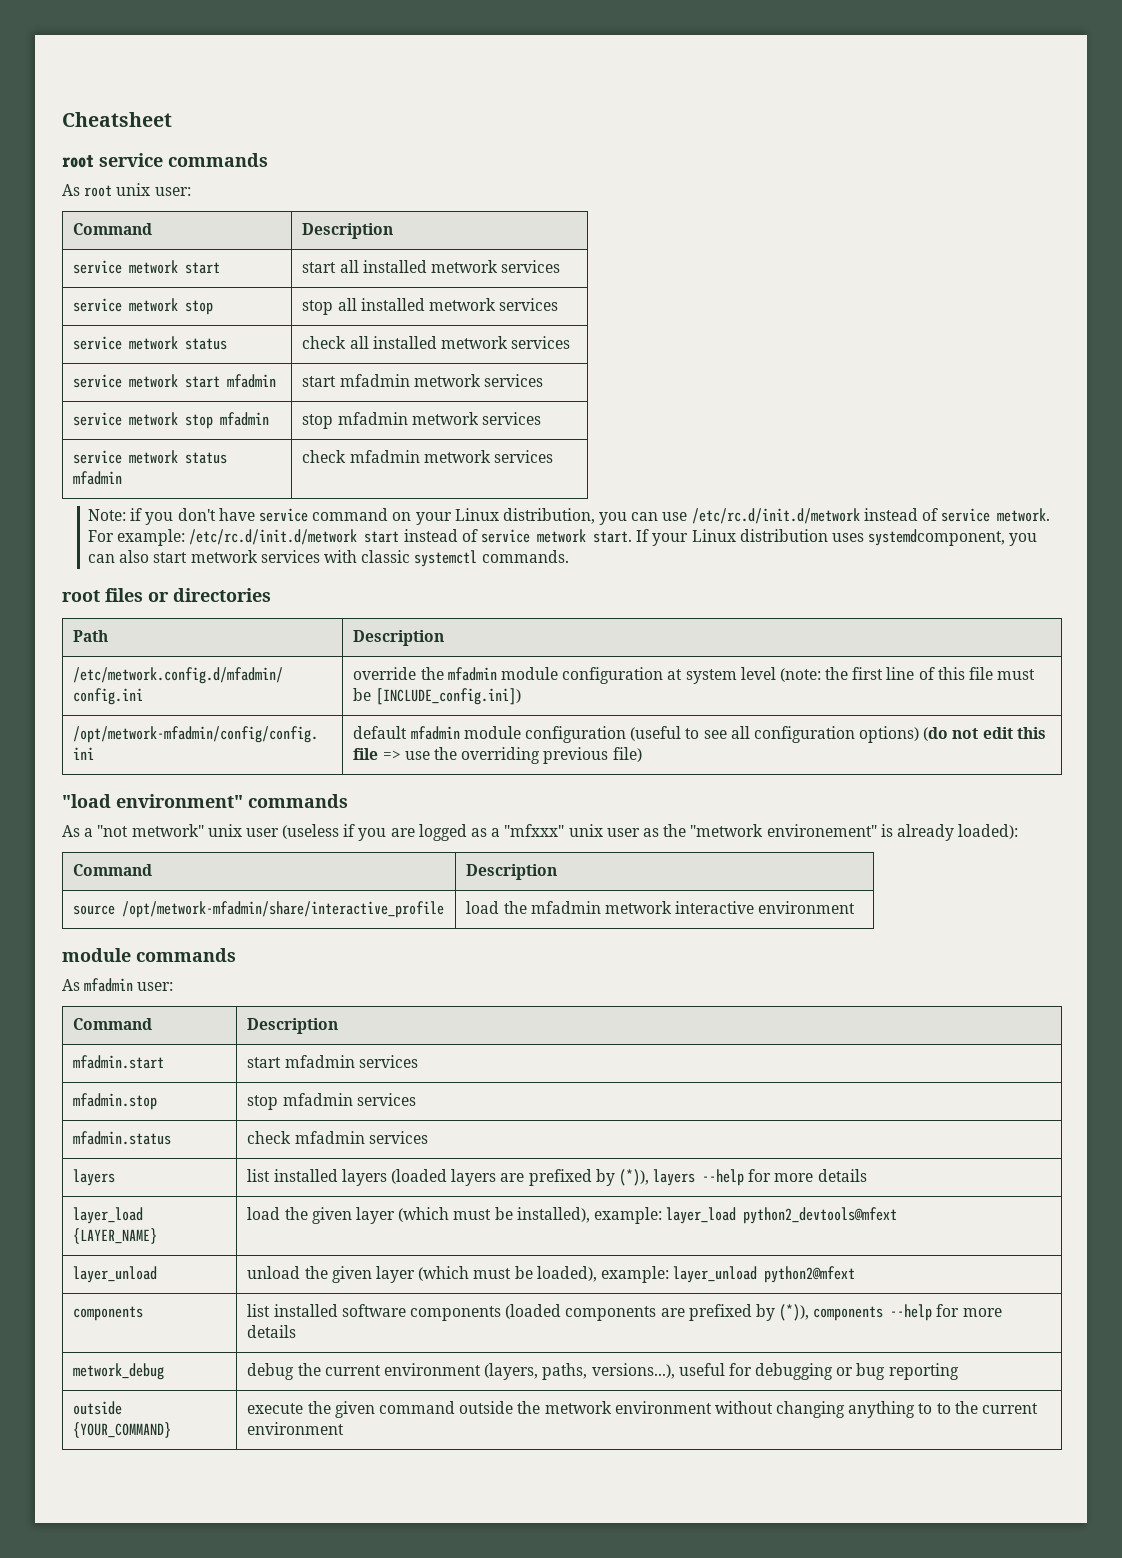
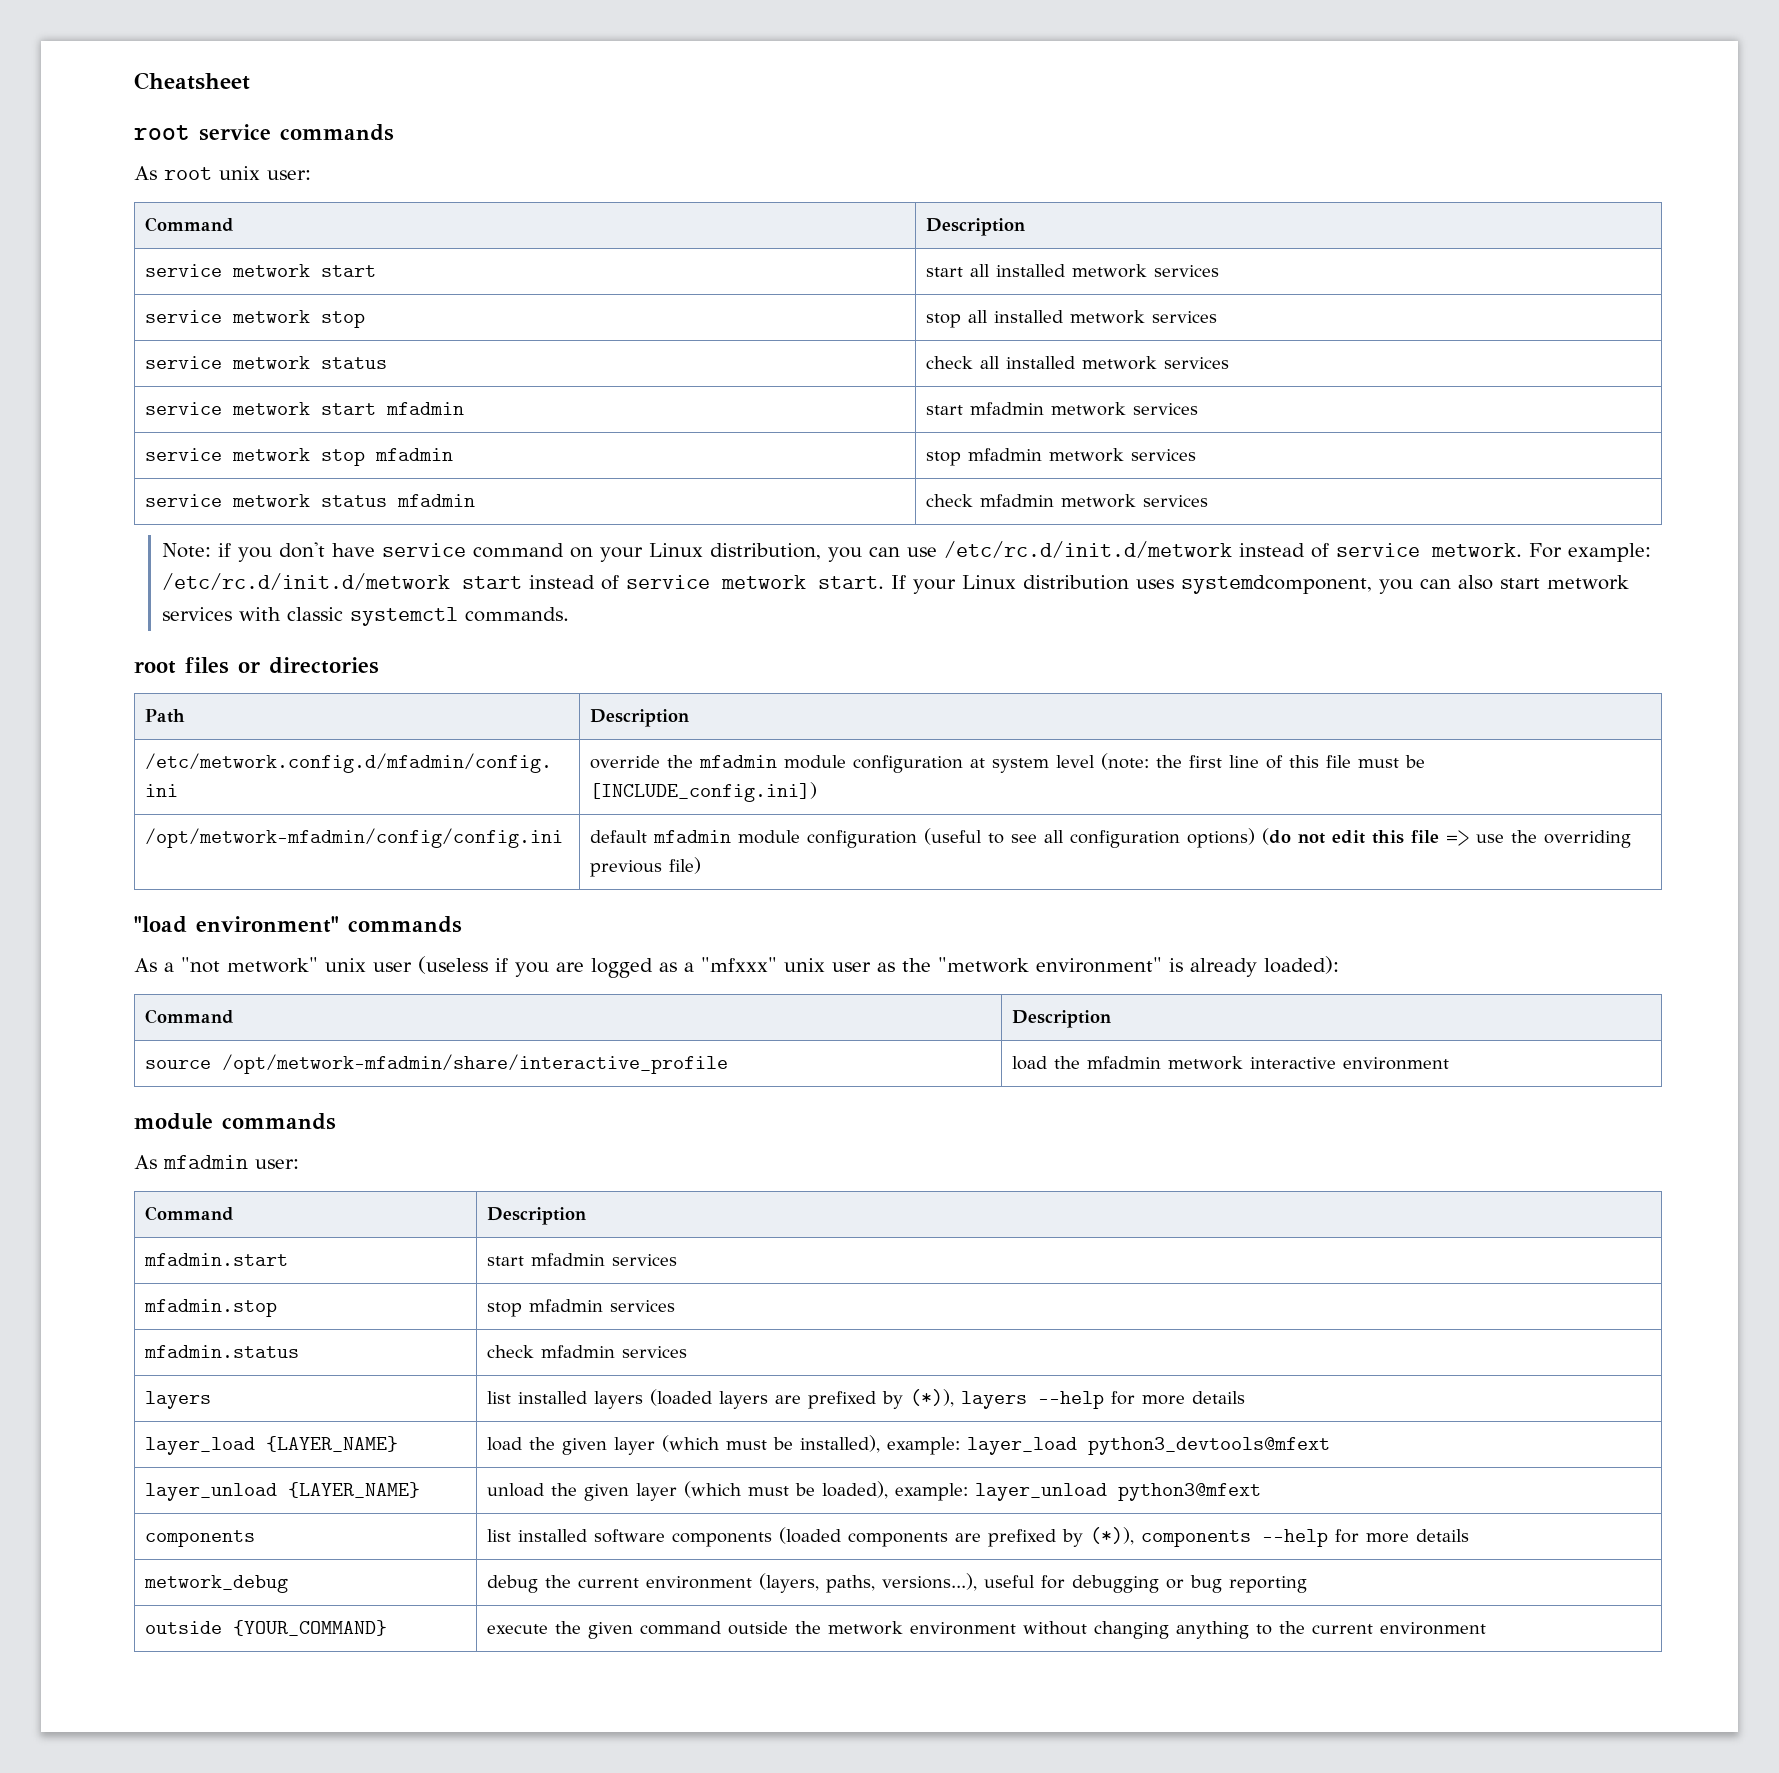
- As a "not metwork" unix user (useless if you are logged as a "mfxxx" unix user as the "metwork environement" is already loaded):
+ As a "not metwork" unix user (useless if you are logged as a "mfxxx" unix user as the "metwork environment" is already loaded):
- layer_load {LAYER_NAME} | load the given layer (which must be installed), example: layer_load python2_devtools@mfext
- layer_unload | unload the given layer (which must be loaded), example: layer_unload python2@mfext
+ layer_load {LAYER_NAME} | load the given layer (which must be installed), example: layer_load python3_devtools@mfext
+ layer_unload {LAYER_NAME} | unload the given layer (which must be loaded), example: layer_unload python3@mfext
- outside {YOUR_COMMAND} | execute the given command outside the metwork environment without changing anything to to the current environment
+ outside {YOUR_COMMAND} | execute the given command outside the metwork environment without changing anything to the current environment

